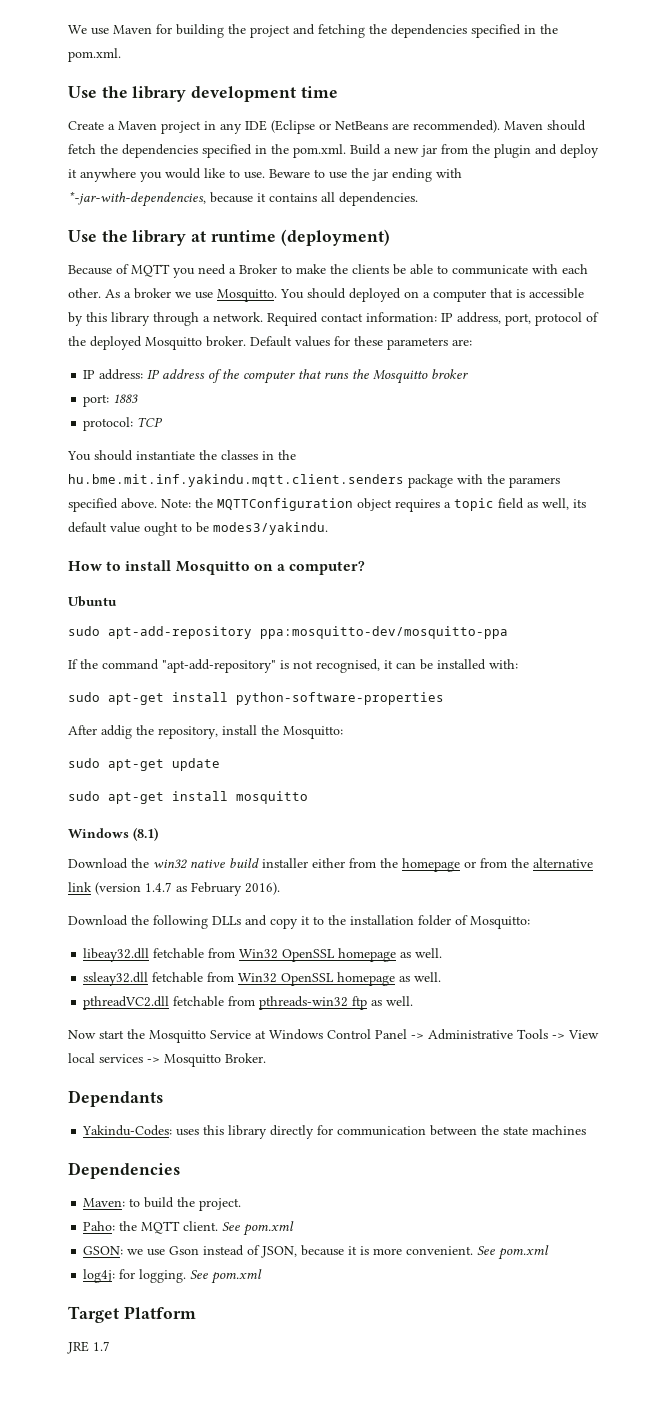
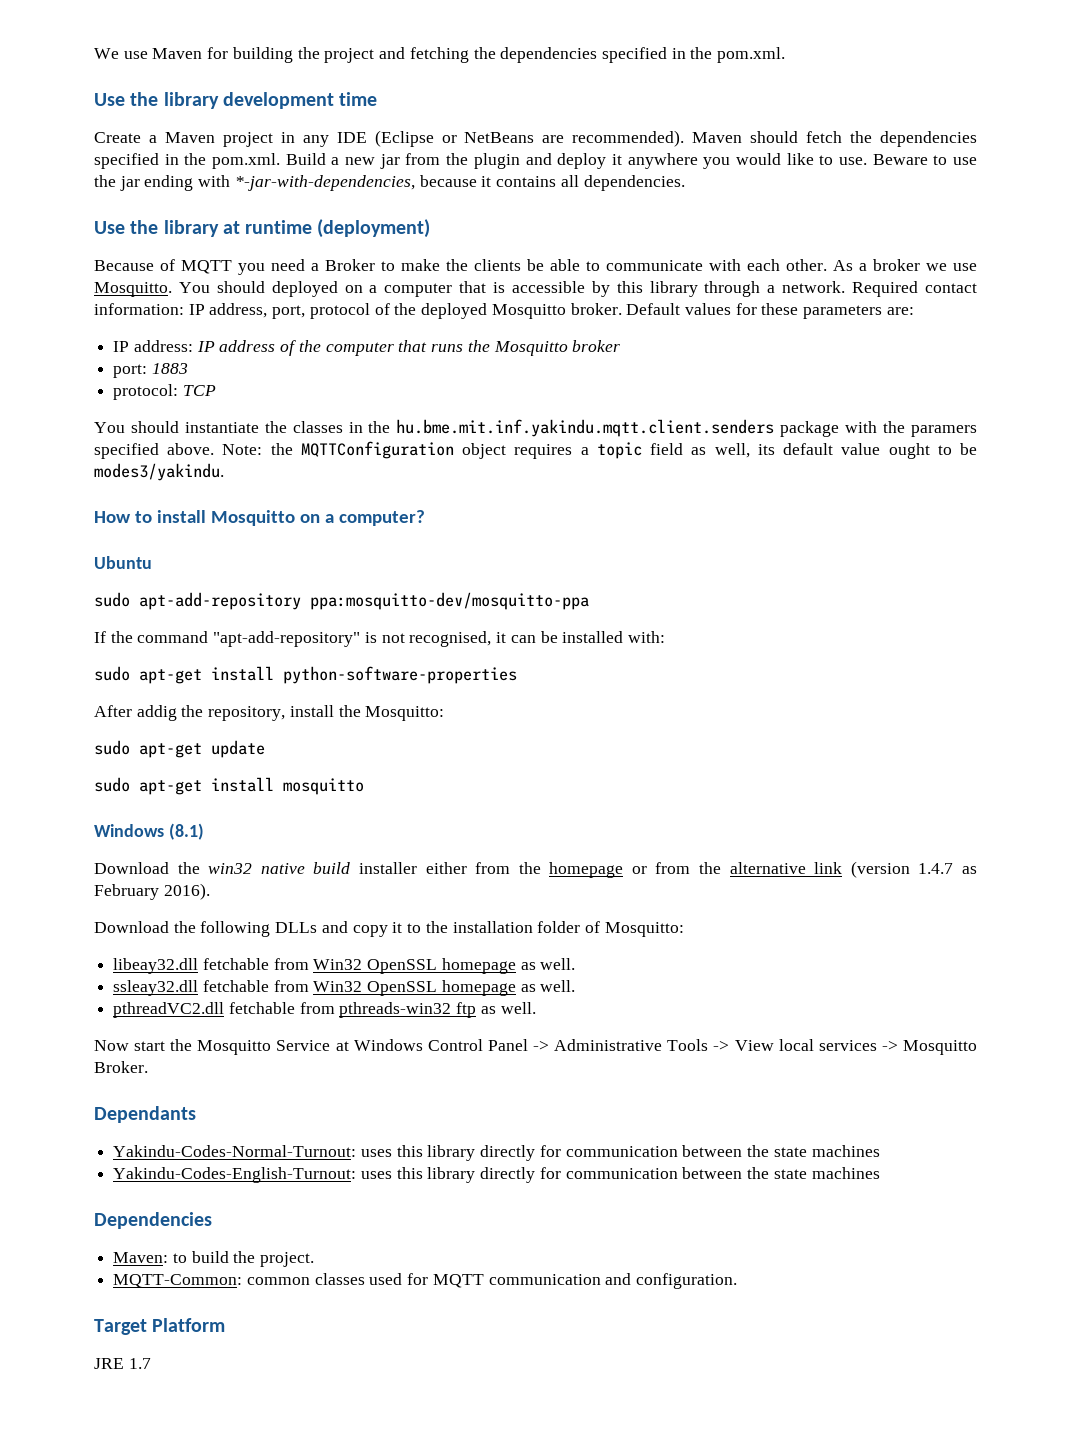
- Yakindu-Codes: uses this library directly for communication between the state machines
+ Yakindu-Codes-Normal-Turnout: uses this library directly for communication between the state machines
+ Yakindu-Codes-English-Turnout: uses this library directly for communication between the state machines
- Paho: the MQTT client. See pom.xml
- GSON: we use Gson instead of JSON, because it is more convenient. See pom.xml
- log4j: for logging. See pom.xml
+ MQTT-Common: common classes used for MQTT communication and configuration.

